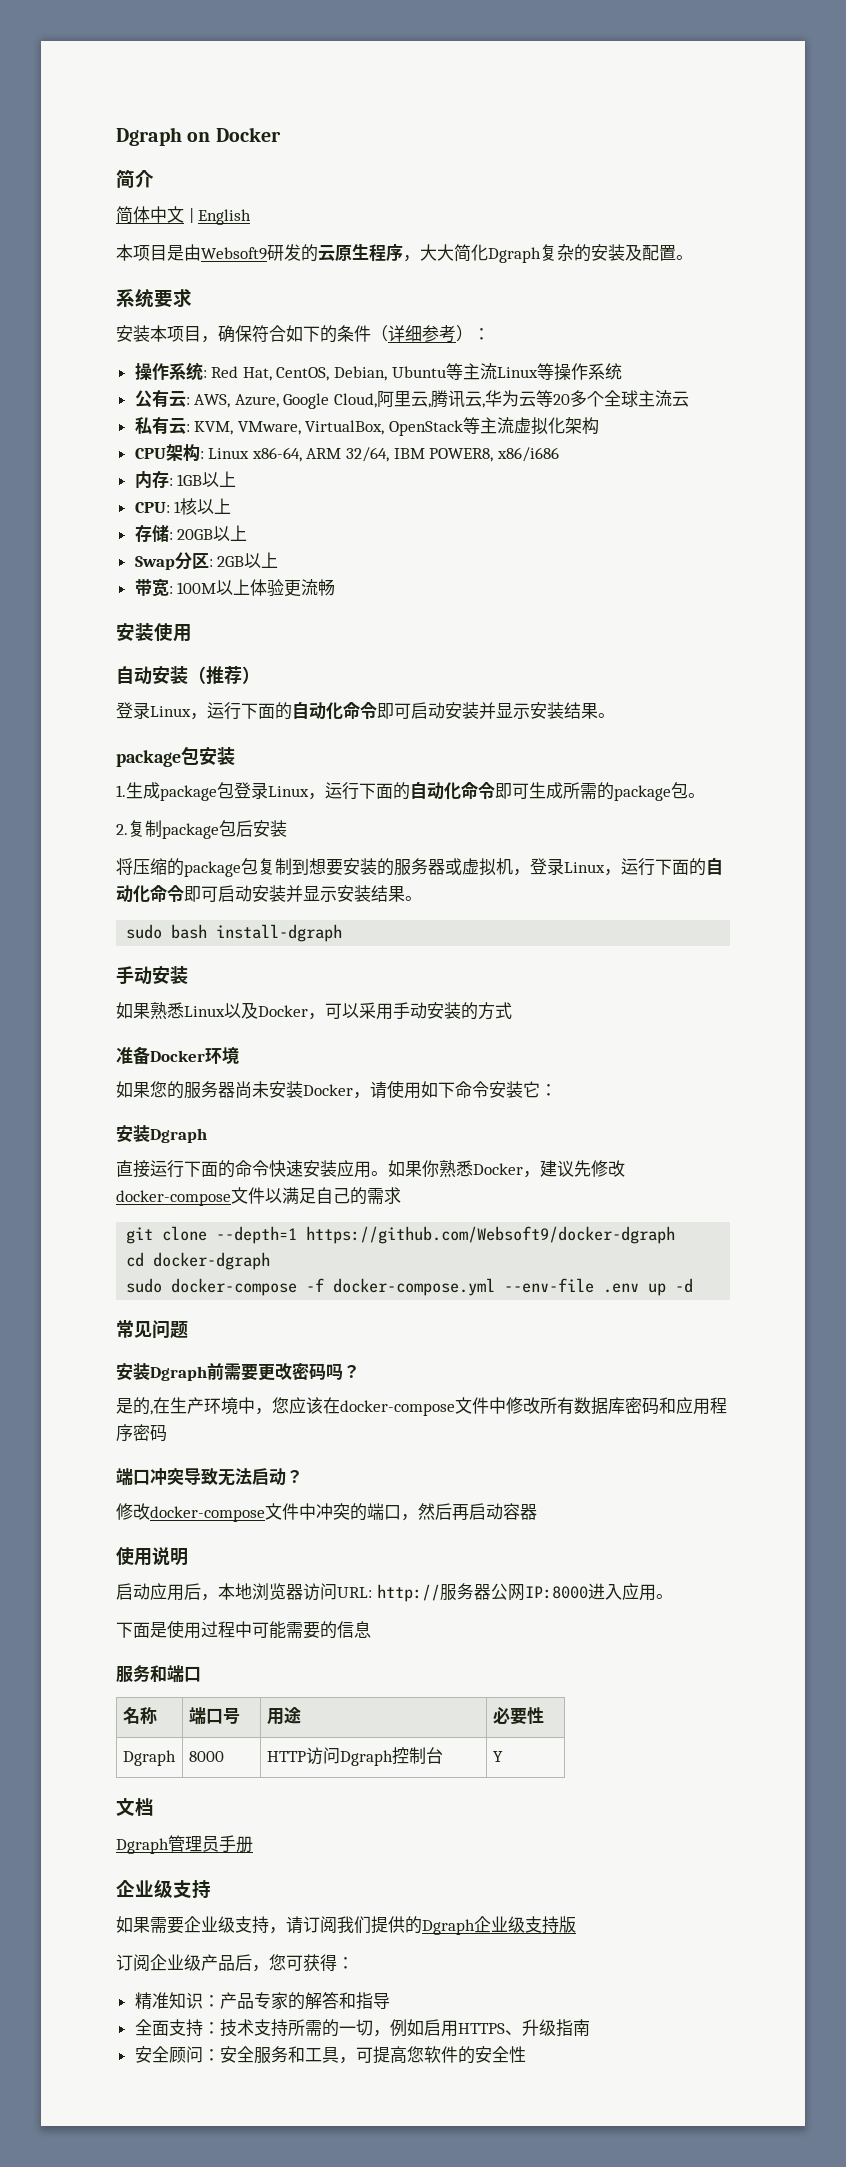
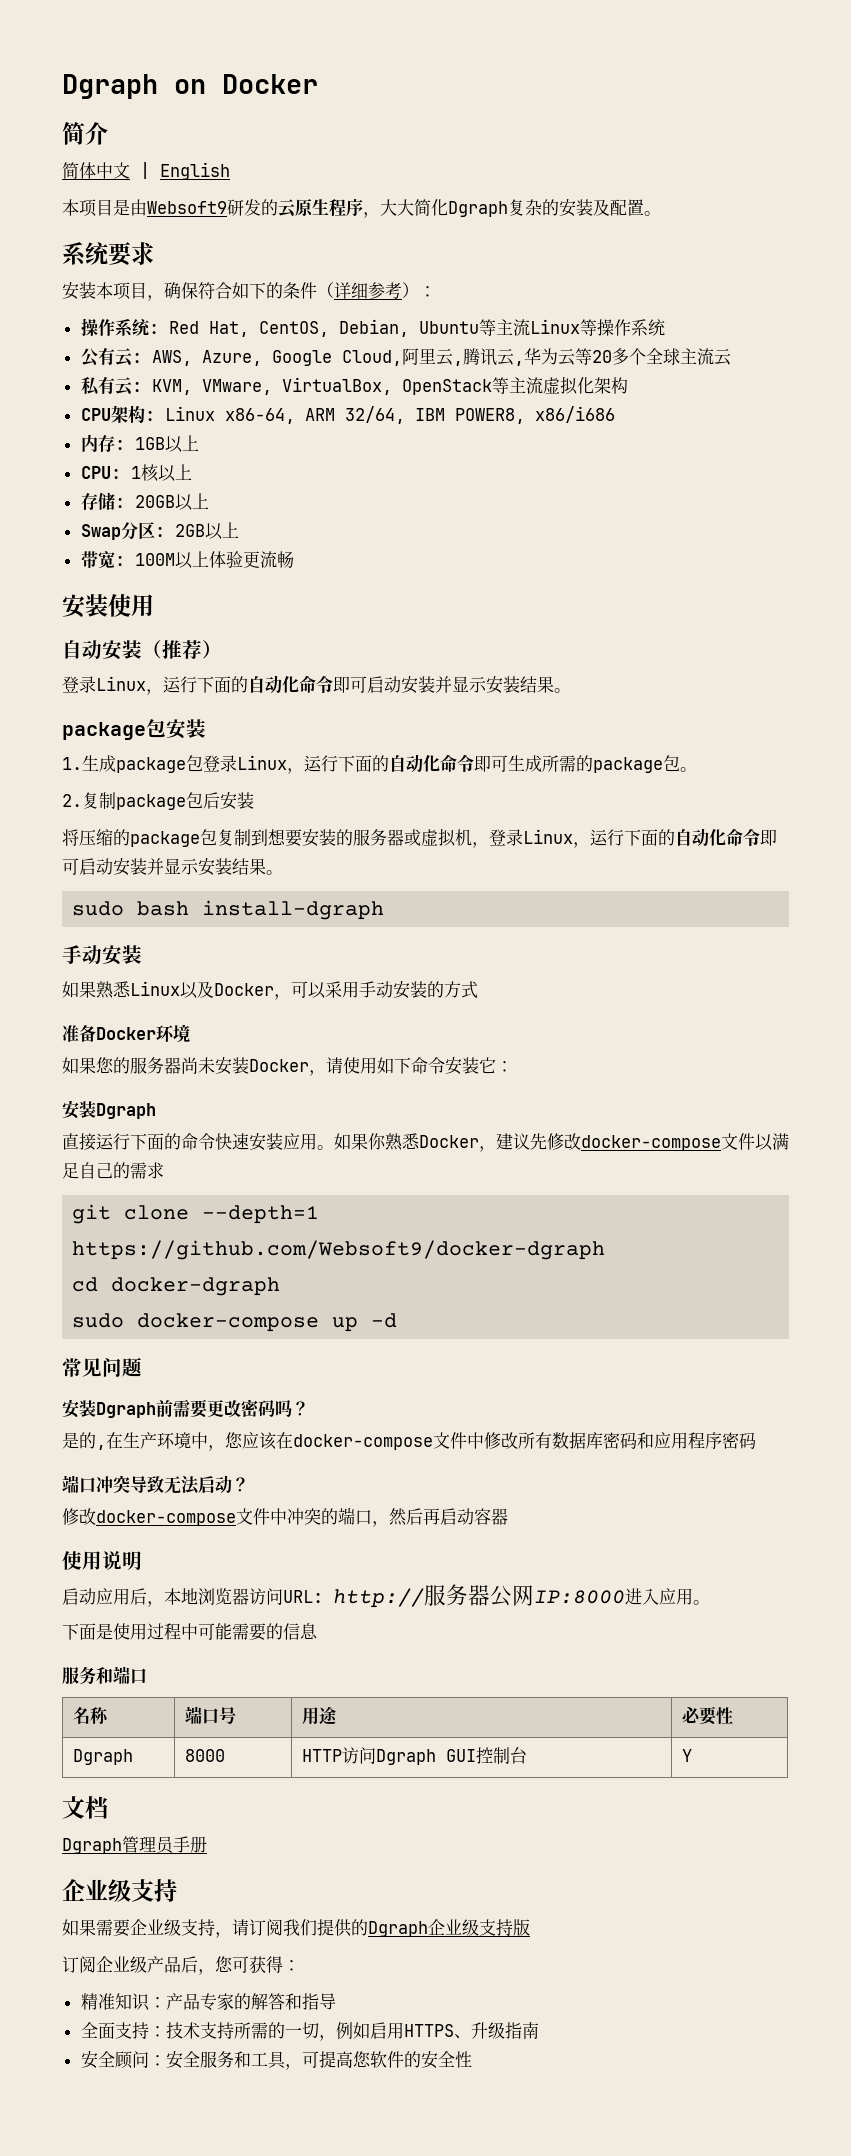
- sudo docker-compose -f docker-compose.yml --env-file .env up -d
+ sudo docker-compose up -d
- Dgraph | 8000 | HTTP访问Dgraph控制台 | Y
+ Dgraph | 8000 | HTTP访问Dgraph GUI控制台 | Y

